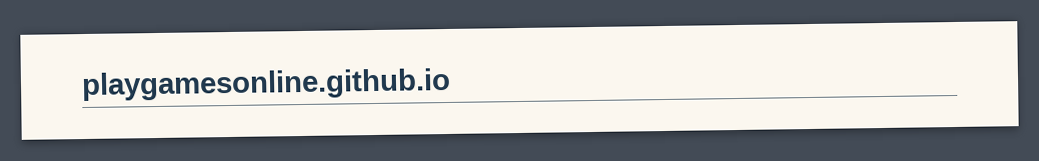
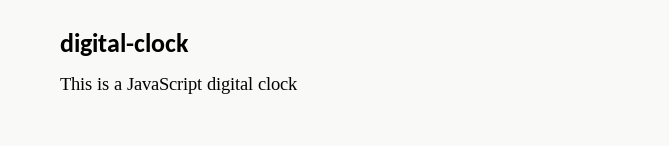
- playgamesonline.github.io
+ digital-clock
+ This is a JavaScript digital clock

